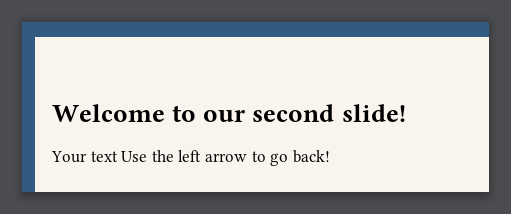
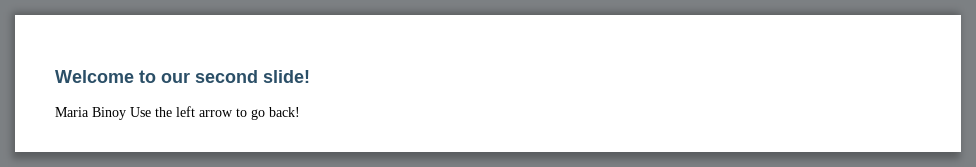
- Your text Use the left arrow to go back!
+ Maria Binoy Use the left arrow to go back!

